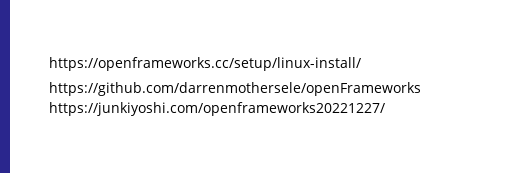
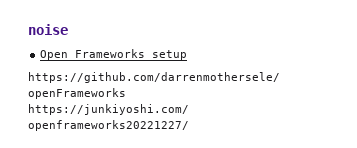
- https://openframeworks.cc/setup/linux-install/
+ noise
+ Open Frameworks setup

